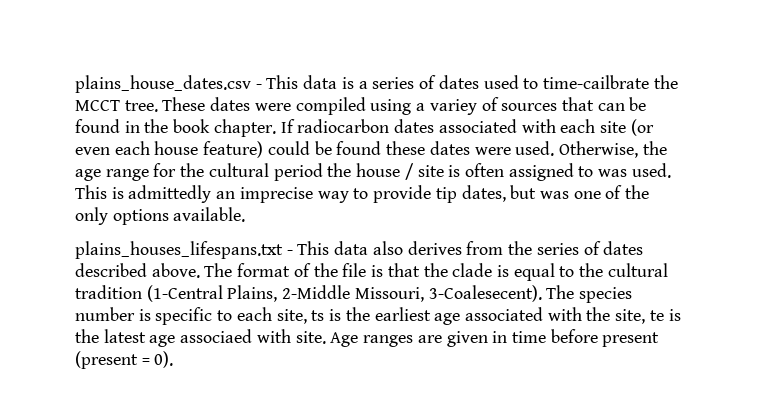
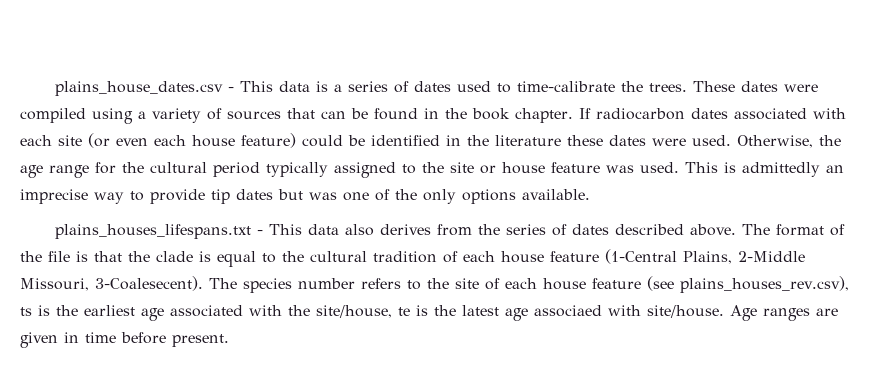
- plains_house_dates.csv - This data is a series of dates used to time-cailbrate the MCCT tree.
+ plains_house_dates.csv - This data is a series of dates used to time-calibrate the trees.
- These dates were compiled using a variey of sources that can be found in the book chapter.
+ These dates were compiled using a variety of sources that can be found in the book chapter.
- If radiocarbon dates associated with each site (or even each house feature) could be found these dates were used.
+ If radiocarbon dates associated with each site (or even each house feature) could be identified in the literature these dates were used.
- Otherwise, the age range for the cultural period the house / site is often assigned to was used.
+ Otherwise, the age range for the cultural period typically assigned to the site or house feature was used.
- This is admittedly an imprecise way to provide tip dates, but was one of the only options available.
+ This is admittedly an imprecise way to provide tip dates but was one of the only options available.
- The format of the file is that the clade is equal to the cultural tradition (1-Central Plains, 2-Middle Missouri, 3-Coalesecent).
+ The format of the file is that the clade is equal to the cultural tradition of each house feature (1-Central Plains, 2-Middle Missouri, 3-Coalesecent).
- The species number is specific to each site, ts is the earliest age associated with the site, te is the latest age associaed with site.
+ The species number refers to the site of each house feature (see plains_houses_rev.csv), ts is the earliest age associated with the site/house, te is the latest age associaed with site/house.
- Age ranges are given in time before present (present = 0).
+ Age ranges are given in time before present.

